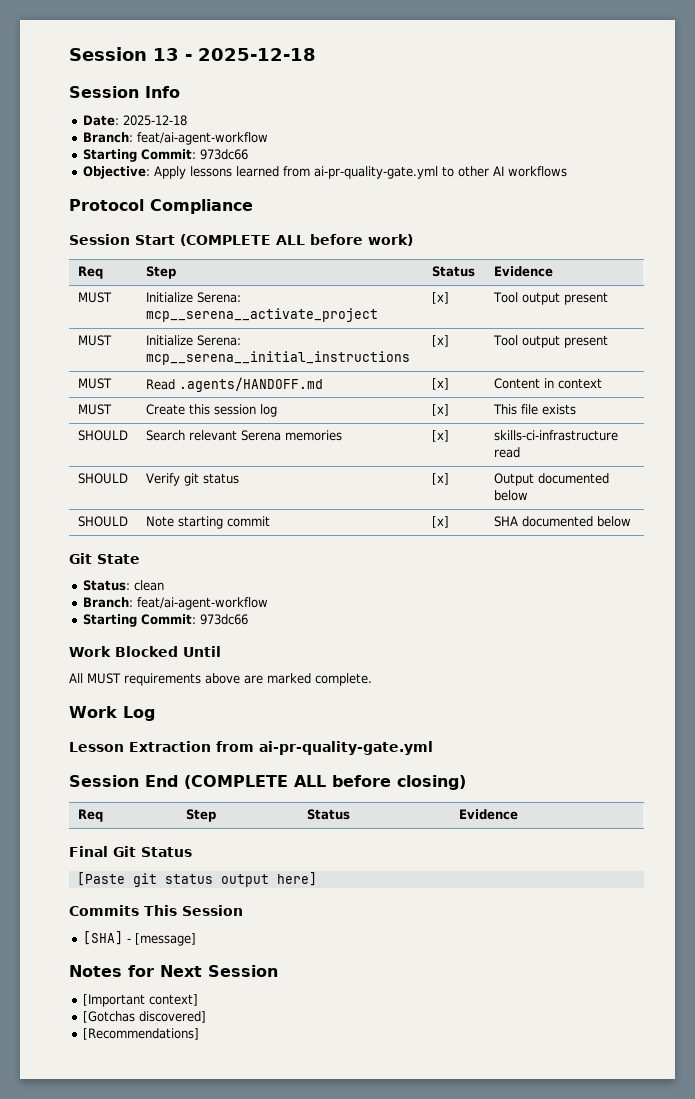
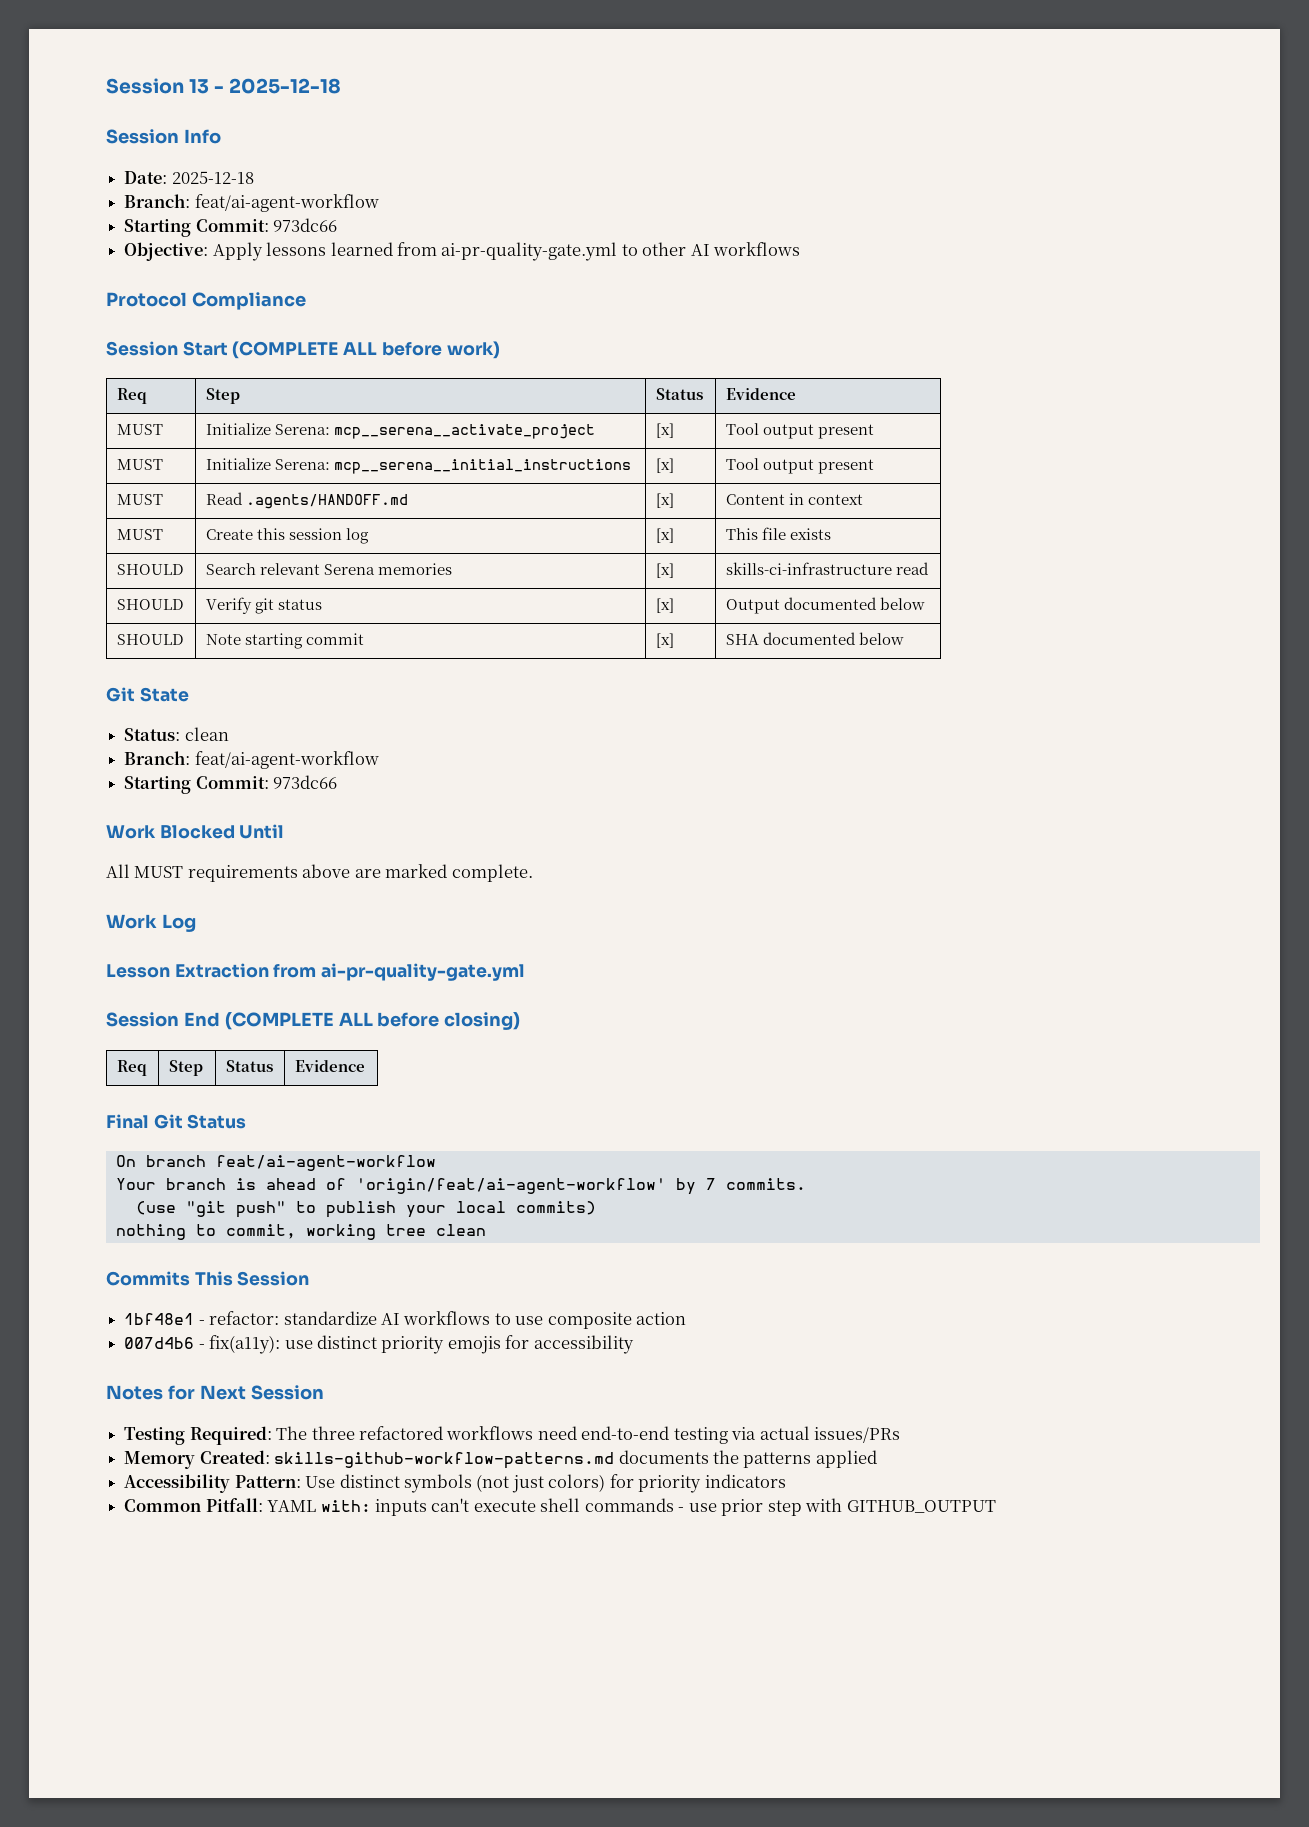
- [Paste git status output here]
+ On branch feat/ai-agent-workflow
+ Your branch is ahead of 'origin/feat/ai-agent-workflow' by 7 commits.
+ (use "git push" to publish your local commits)
+ nothing to commit, working tree clean
  Commits This Session
- [SHA] - [message]
+ 1bf48e1 - refactor: standardize AI workflows to use composite action
+ 007d4b6 - fix(a11y): use distinct priority emojis for accessibility
  Notes for Next Session
- [Important context]
- [Gotchas discovered]
- [Recommendations]
+ Testing Required: The three refactored workflows need end-to-end testing via actual issues/PRs
+ Memory Created: skills-github-workflow-patterns.md documents the patterns applied
+ Accessibility Pattern: Use distinct symbols (not just colors) for priority indicators
+ Common Pitfall: YAML with: inputs can't execute shell commands - use prior step with GITHUB_OUTPUT

